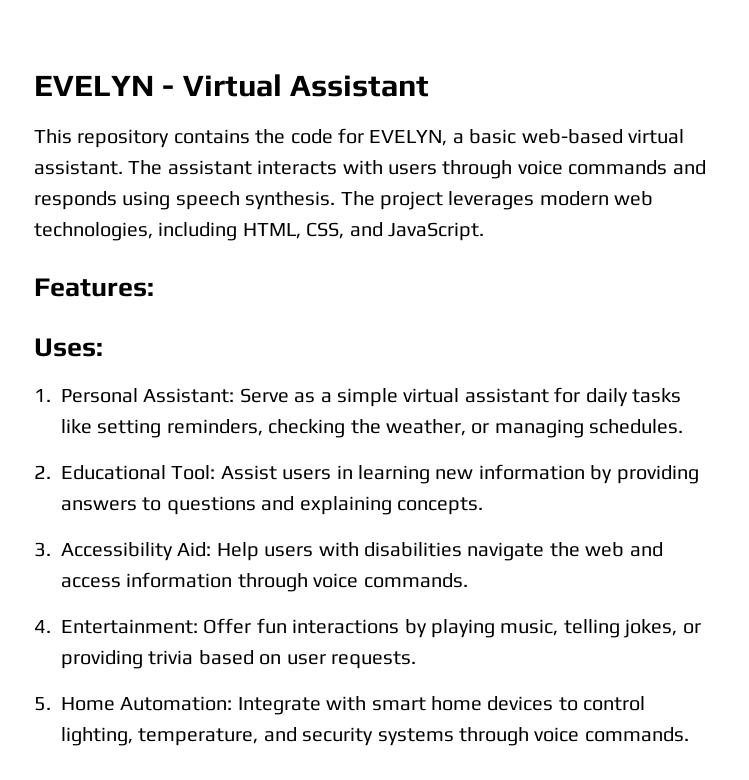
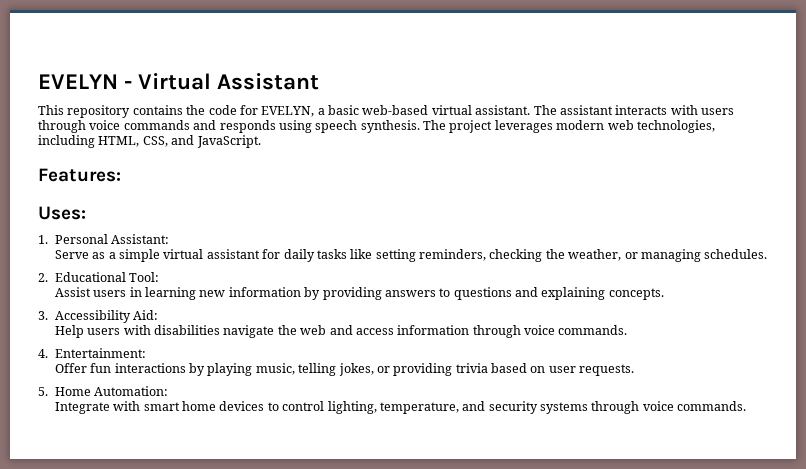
- 1. Personal Assistant: Serve as a simple virtual assistant for daily tasks like setting reminders, checking the weather, or managing schedules.
+ 1. Personal Assistant:
+ Serve as a simple virtual assistant for daily tasks like setting reminders, checking the weather, or managing schedules.
- 2. Educational Tool: Assist users in learning new information by providing answers to questions and explaining concepts.
+ 2. Educational Tool:
+ Assist users in learning new information by providing answers to questions and explaining concepts.
- 3. Accessibility Aid: Help users with disabilities navigate the web and access information through voice commands.
+ 3. Accessibility Aid:
+ Help users with disabilities navigate the web and access information through voice commands.
- 4. Entertainment: Offer fun interactions by playing music, telling jokes, or providing trivia based on user requests.
+ 4. Entertainment:
+ Offer fun interactions by playing music, telling jokes, or providing trivia based on user requests.
- 5. Home Automation: Integrate with smart home devices to control lighting, temperature, and security systems through voice commands.
+ 5. Home Automation:
+ Integrate with smart home devices to control lighting, temperature, and security systems through voice commands.

